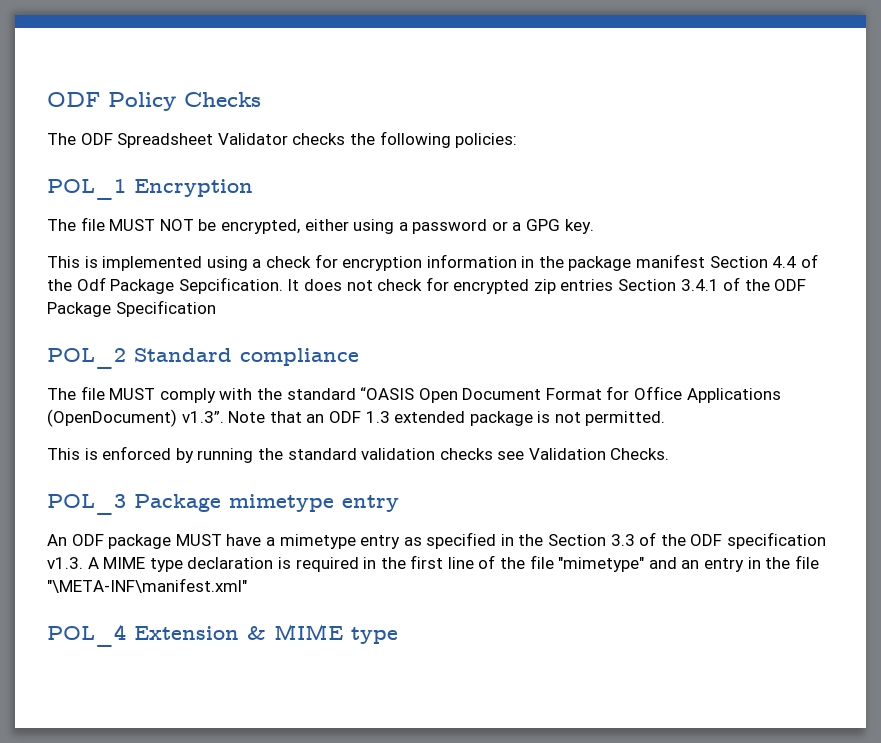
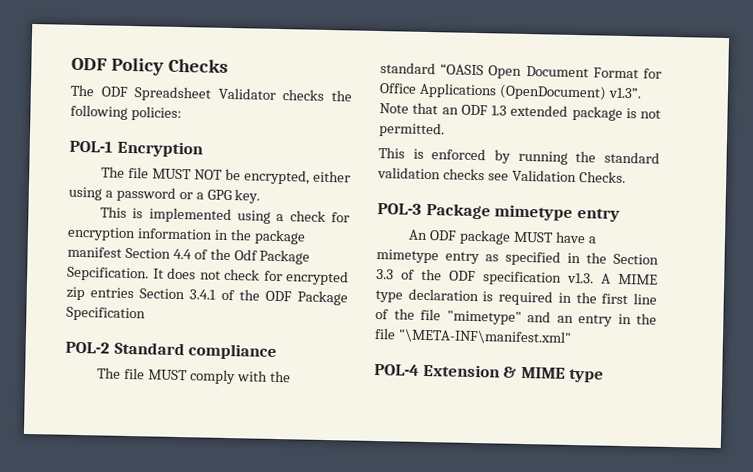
- POL_1 Encryption
+ POL-1 Encryption
- POL_2 Standard compliance
+ POL-2 Standard compliance
- POL_3 Package mimetype entry
+ POL-3 Package mimetype entry
- POL_4 Extension & MIME type
+ POL-4 Extension & MIME type

